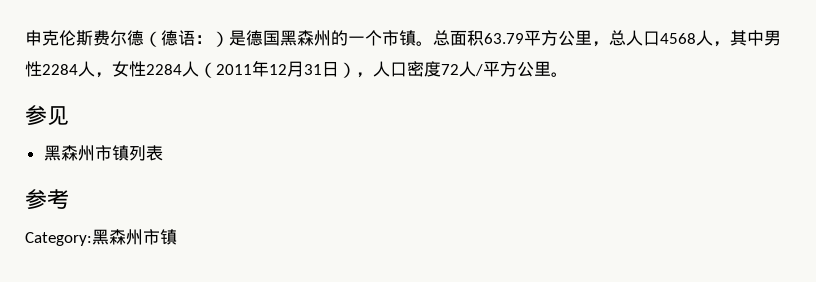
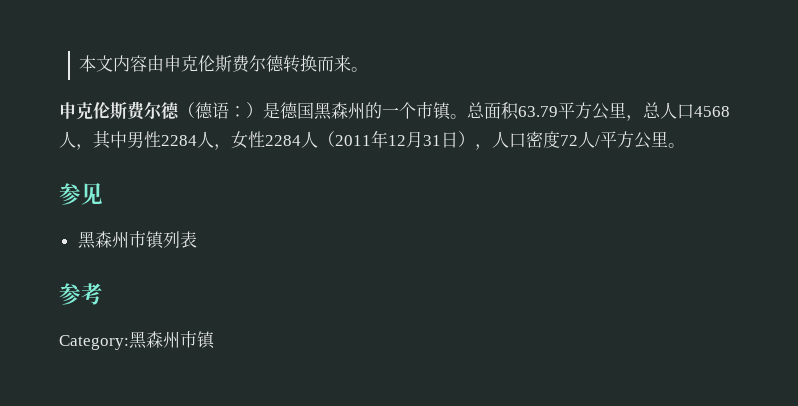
+ 本文内容由申克伦斯费尔德转换而来。

